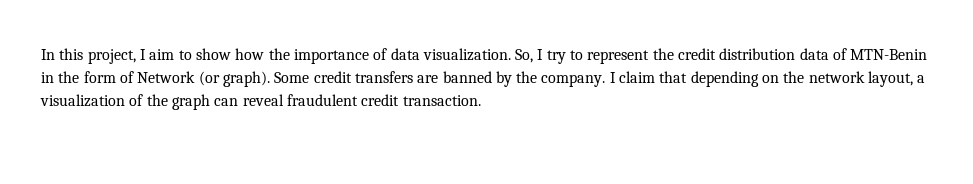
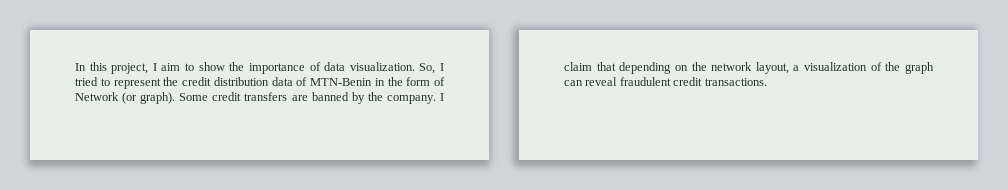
- In this project, I aim to show how the importance of data visualization.
+ In this project, I aim to show the importance of data visualization.
- So, I try to represent the credit distribution data of MTN-Benin in the form of Network (or graph).
+ So, I tried to represent the credit distribution data of MTN-Benin in the form of Network (or graph).
- I claim that depending on the network layout, a visualization of the graph can reveal fraudulent credit transaction.
+ I claim that depending on the network layout, a visualization of the graph can reveal fraudulent credit transactions.

